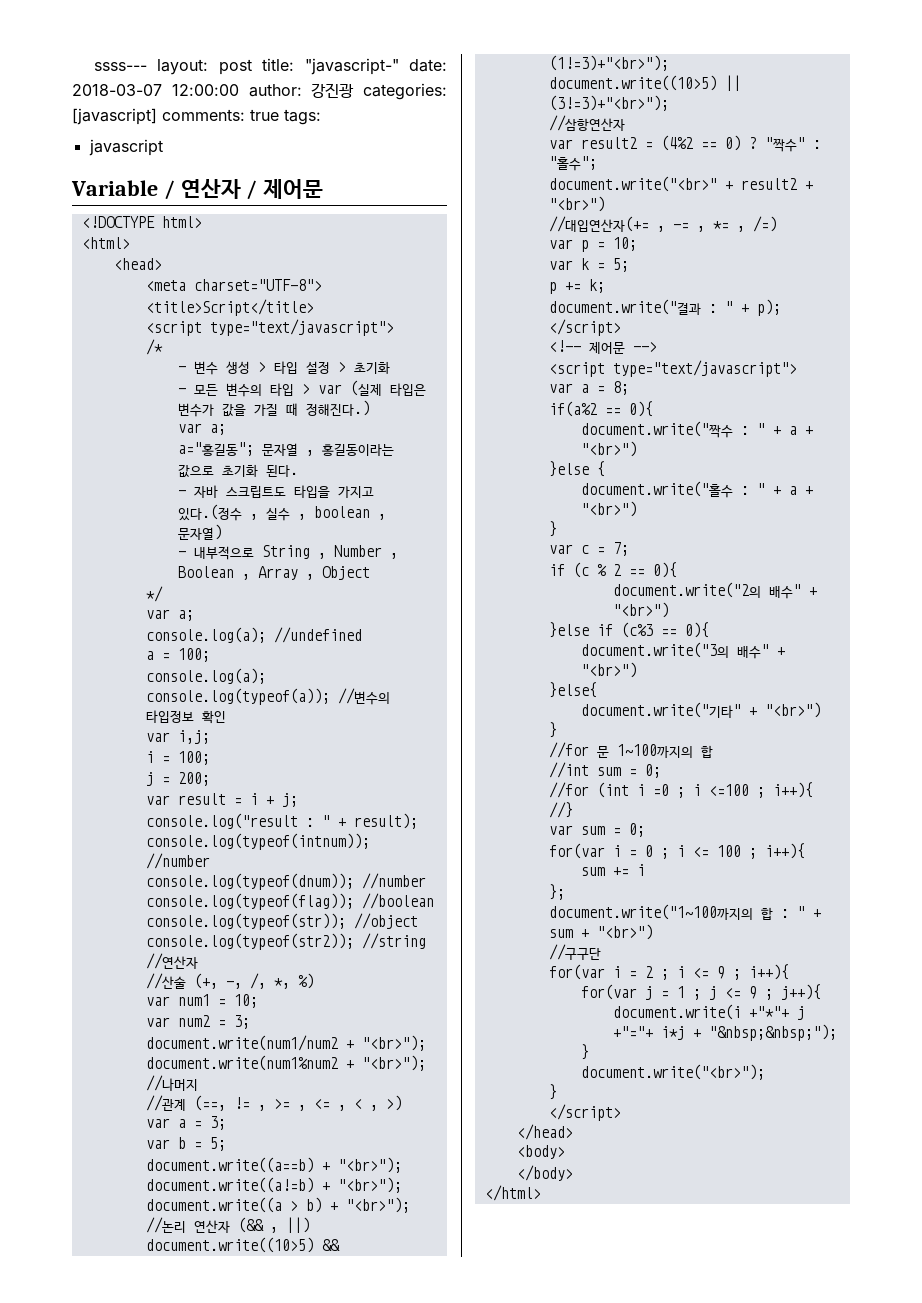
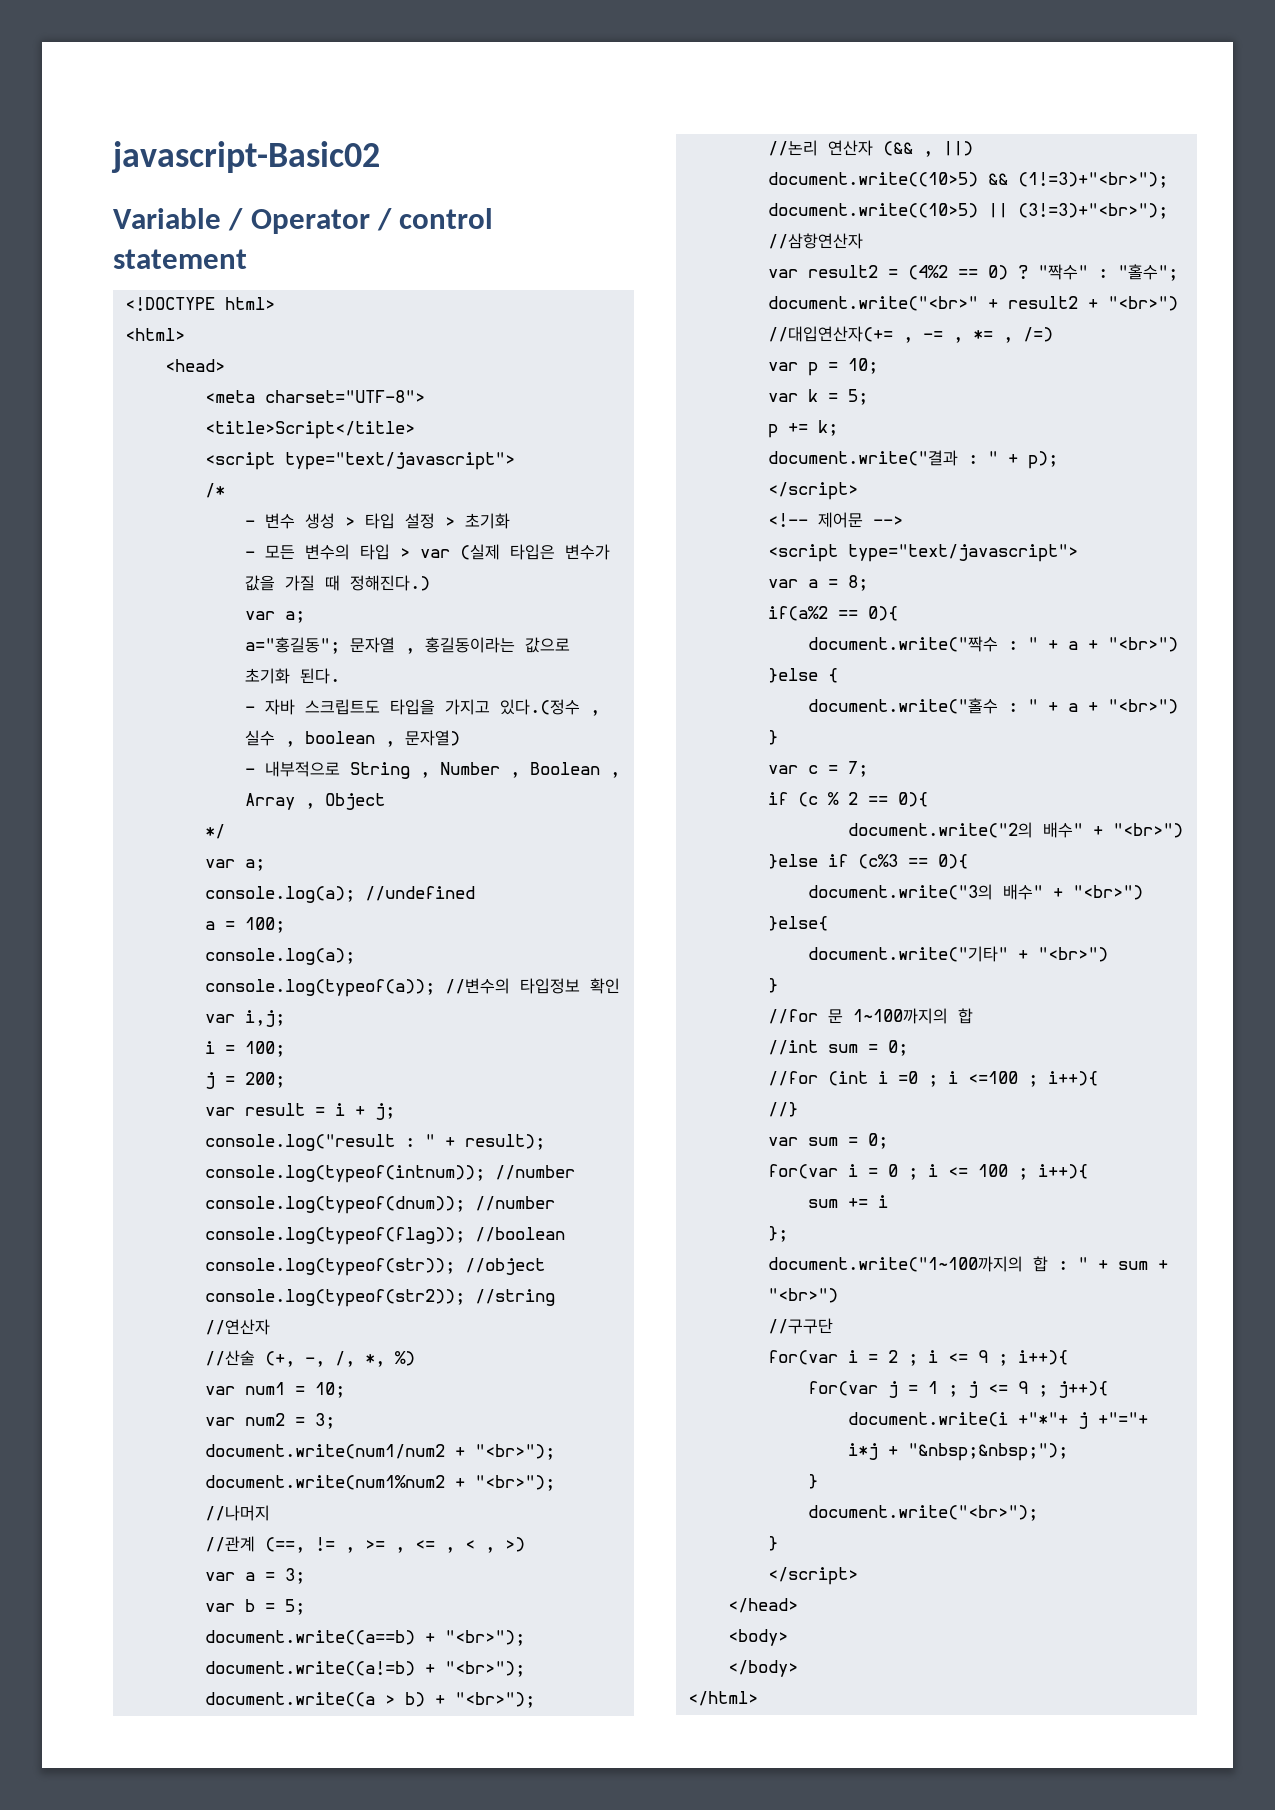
- ssss--- layout: post title: "javascript-" date: 2018-03-07 12:00:00 author: 강진광 categories: [javascript] comments: true tags:
- javascript
- Variable / 연산자 / 제어문
+ javascript-Basic02
+ Variable / Operator / control statement

